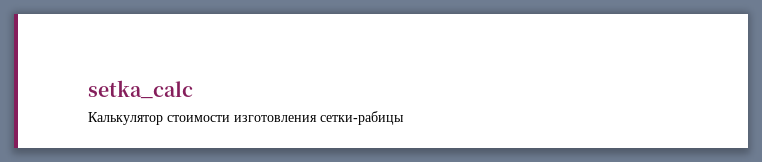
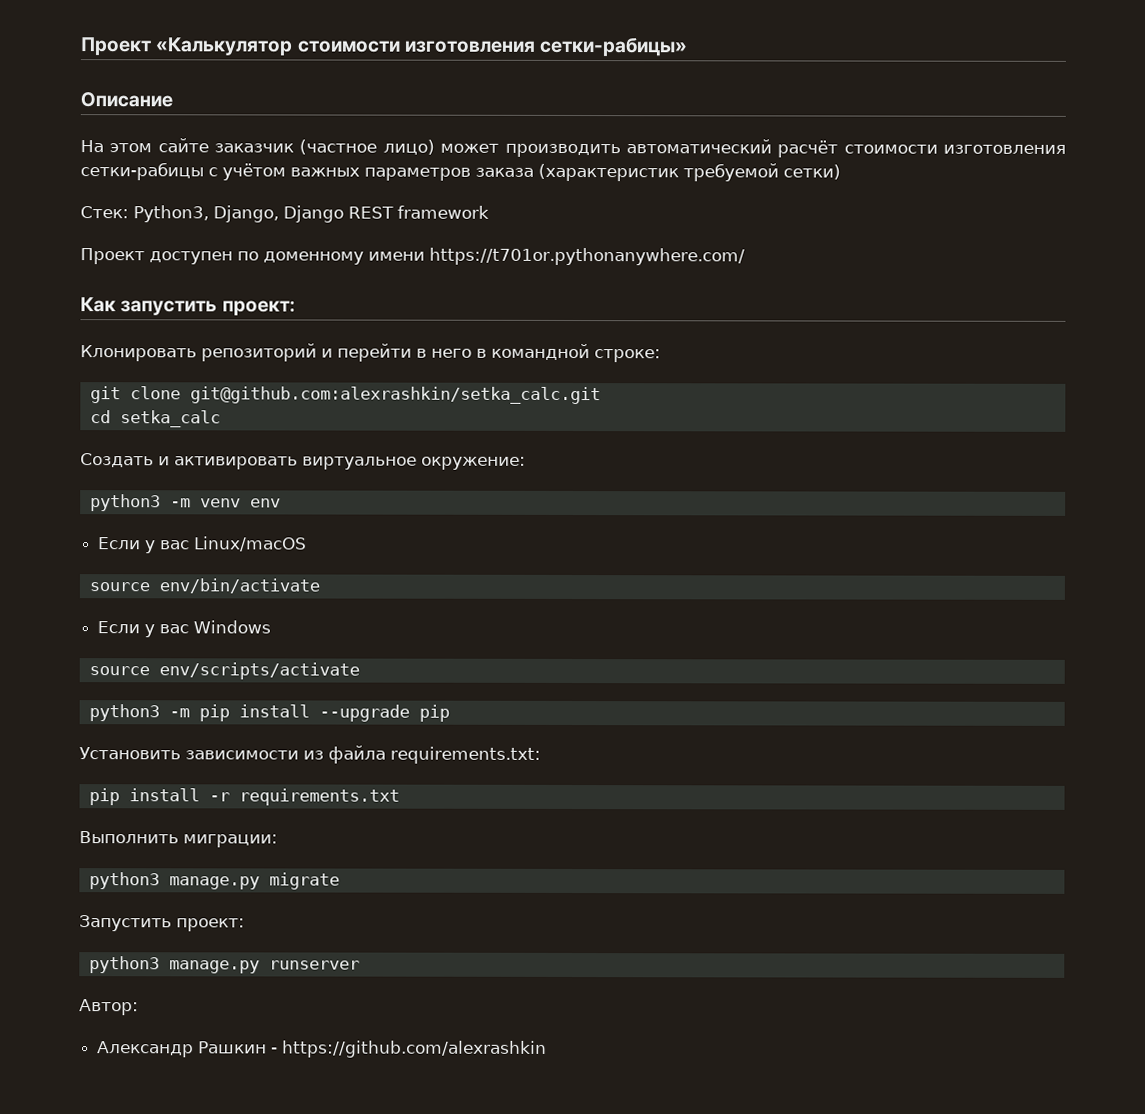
- setka_calc
- Калькулятор стоимости изготовления сетки-рабицы
+ Проект «Калькулятор стоимости изготовления сетки-рабицы»
+ Описание
+ На этом сайте заказчик (частное лицо) может производить автоматический расчёт стоимости изготовления сетки-рабицы с учётом важных параметров заказа (характеристик требуемой сетки)
+ Стек: Python3, Django, Django REST framework
+ Проект доступен по доменному имени https://t701or.pythonanywhere.com/
+ Как запустить проект:
+ Клонировать репозиторий и перейти в него в командной строке:
+ git clone git@github.com:alexrashkin/setka_calc.git
+ cd setka_calc
+ Cоздать и активировать виртуальное окружение:
+ python3 -m venv env
+ Если у вас Linux/macOS
+ source env/bin/activate
+ Если у вас Windows
+ source env/scripts/activate
+ python3 -m pip install --upgrade pip
+ Установить зависимости из файла requirements.txt:
+ pip install -r requirements.txt
+ Выполнить миграции:
+ python3 manage.py migrate
+ Запустить проект:
+ python3 manage.py runserver
+ Автор:
+ Александр Рашкин - https://github.com/alexrashkin

